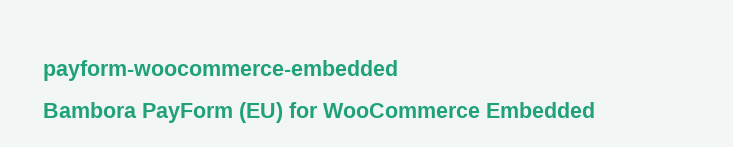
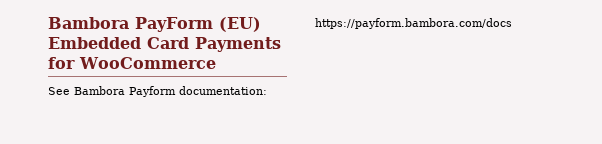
- payform-woocommerce-embedded
- Bambora PayForm (EU) for WooCommerce Embedded
+ Bambora PayForm (EU) Embedded Card Payments for WooCommerce
+ See Bambora Payform documentation: https://payform.bambora.com/docs

